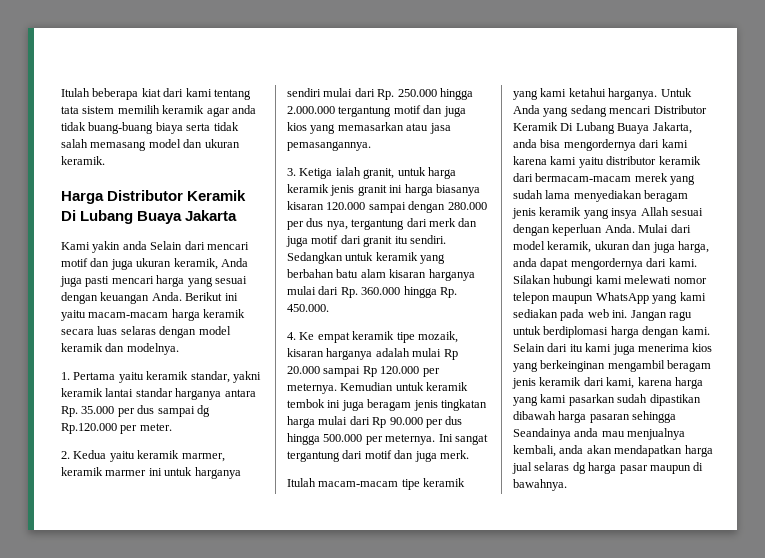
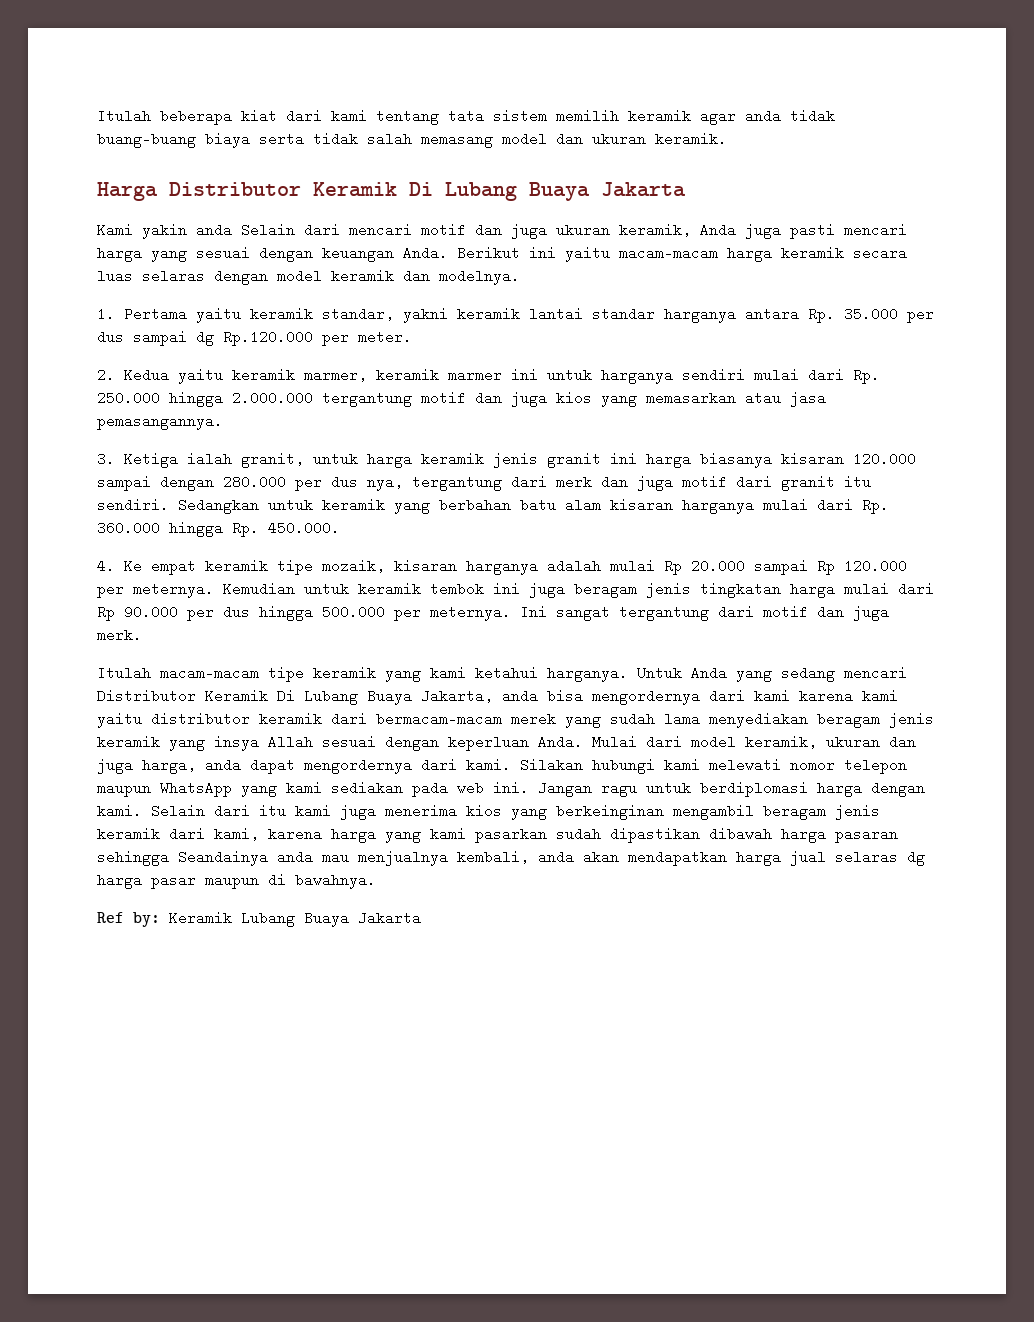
+ Ref by: Keramik Lubang Buaya Jakarta

